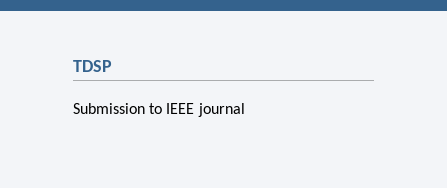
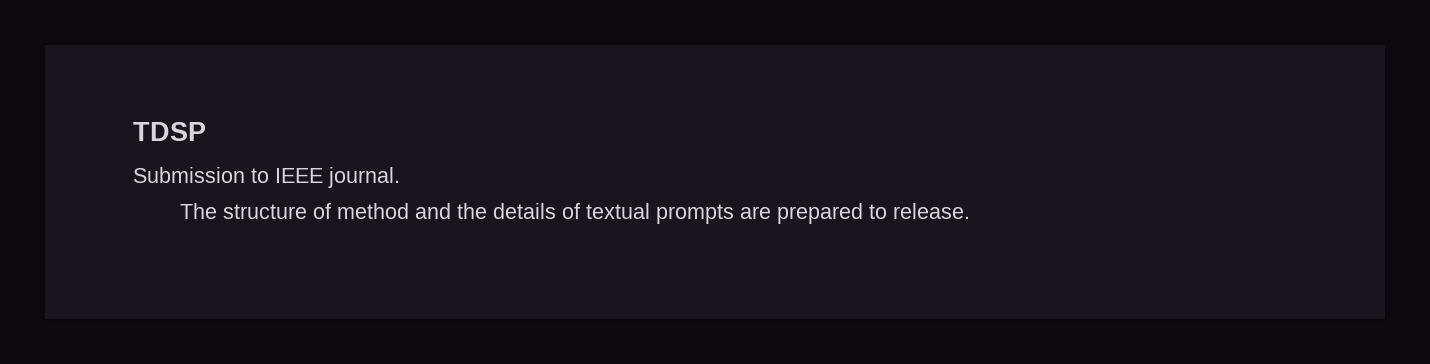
- Submission to IEEE journal
+ Submission to IEEE journal.
+ The structure of method and the details of textual prompts are prepared to release.

